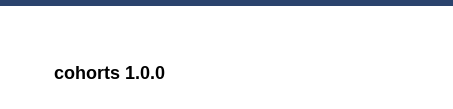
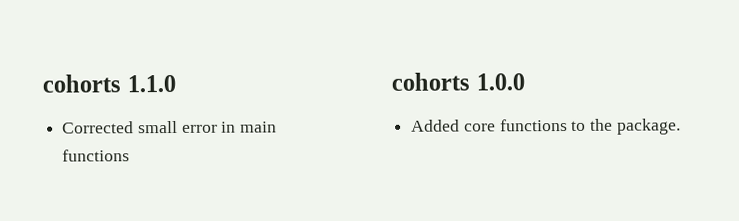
+ cohorts 1.1.0
+ Corrected small error in main functions
  cohorts 1.0.0
+ Added core functions to the package.

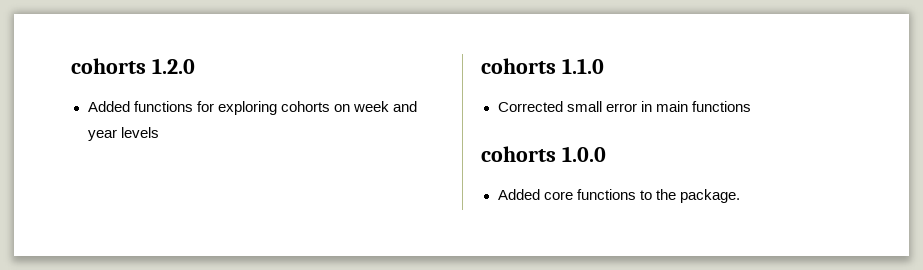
+ cohorts 1.2.0
+ Added functions for exploring cohorts on week and year levels

